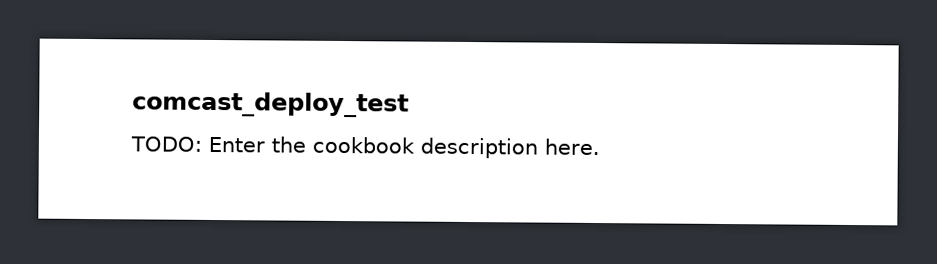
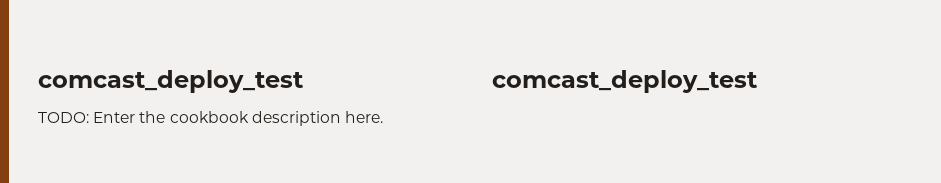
  TODO: Enter the cookbook description here.
+ comcast_deploy_test

